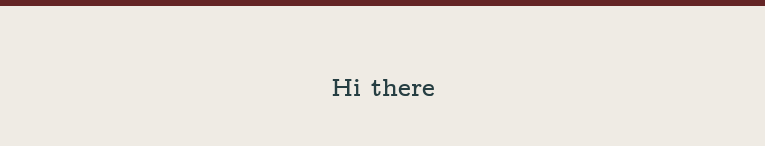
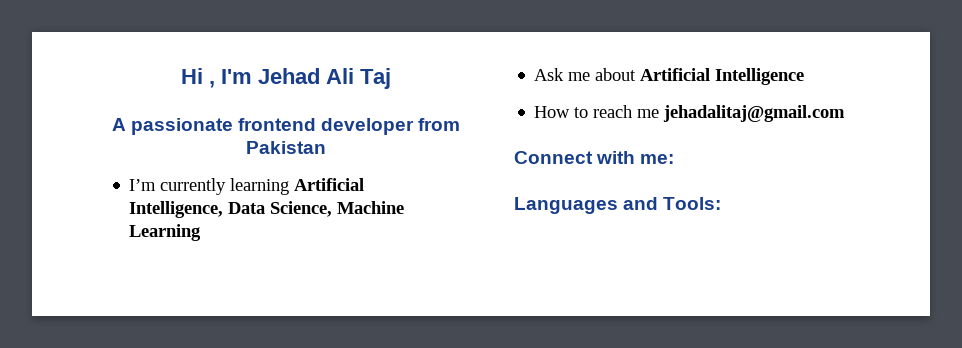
- Hi there
+ Hi , I'm Jehad Ali Taj
+ A passionate frontend developer from Pakistan
+ I’m currently learning Artificial Intelligence, Data Science, Machine Learning
+ Ask me about Artificial Intelligence
+ How to reach me jehadalitaj@gmail.com
+ Connect with me:
+ Languages and Tools:

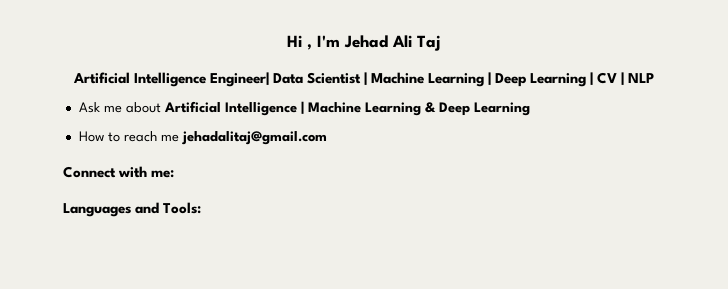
- A passionate frontend developer from Pakistan
- I’m currently learning Artificial Intelligence, Data Science, Machine Learning
+ Artificial Intelligence Engineer| Data Scientist | Machine Learning | Deep Learning | CV | NLP
- Ask me about Artificial Intelligence
+ Ask me about Artificial Intelligence | Machine Learning & Deep Learning

